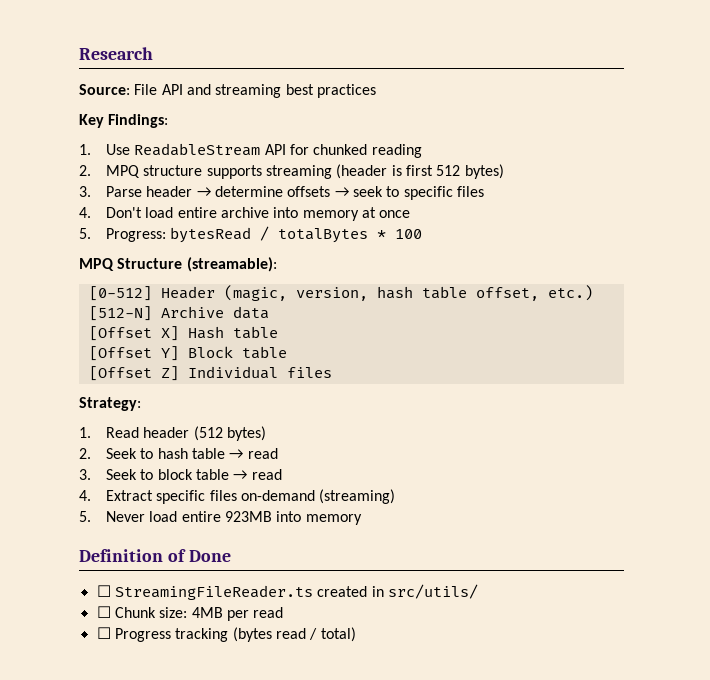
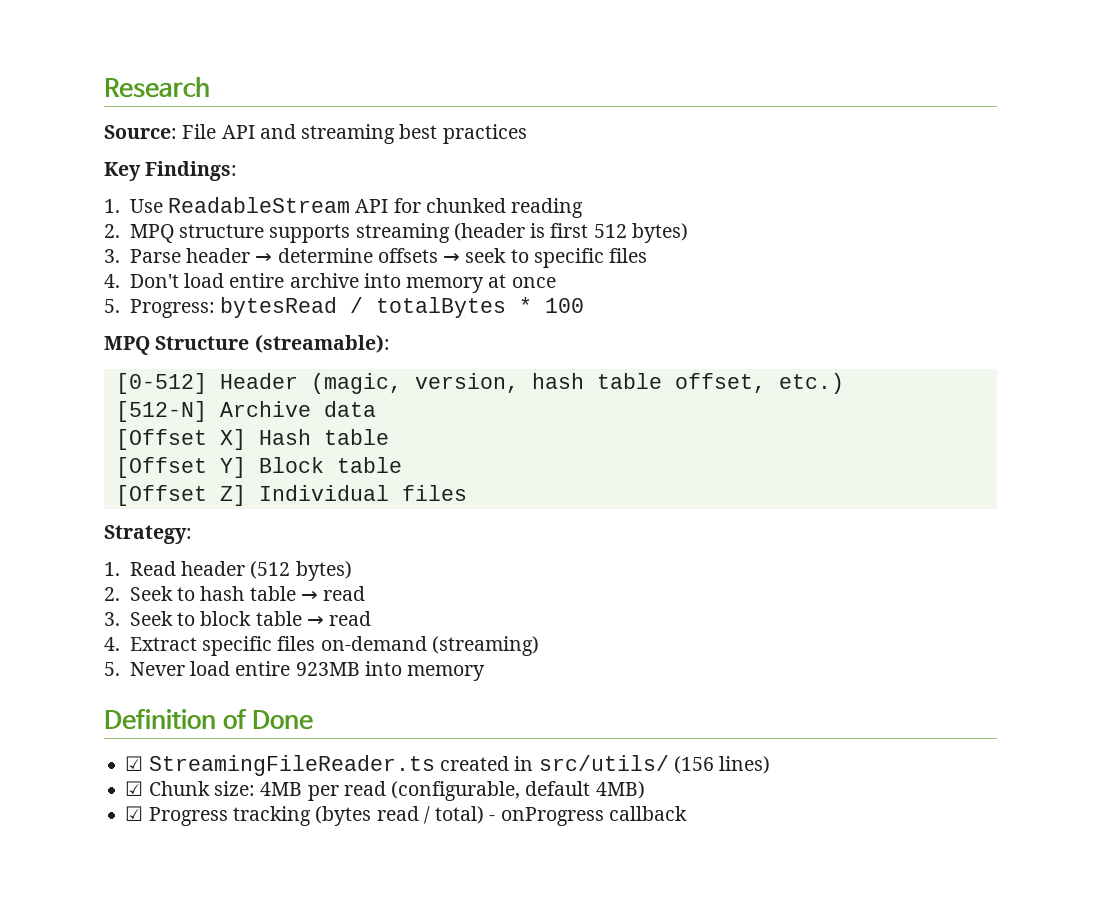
- ☐ StreamingFileReader.ts created in src/utils/
- ☐ Chunk size: 4MB per read
- ☐ Progress tracking (bytes read / total)
+ ☑ StreamingFileReader.ts created in src/utils/ (156 lines)
+ ☑ Chunk size: 4MB per read (configurable, default 4MB)
+ ☑ Progress tracking (bytes read / total) - onProgress callback

